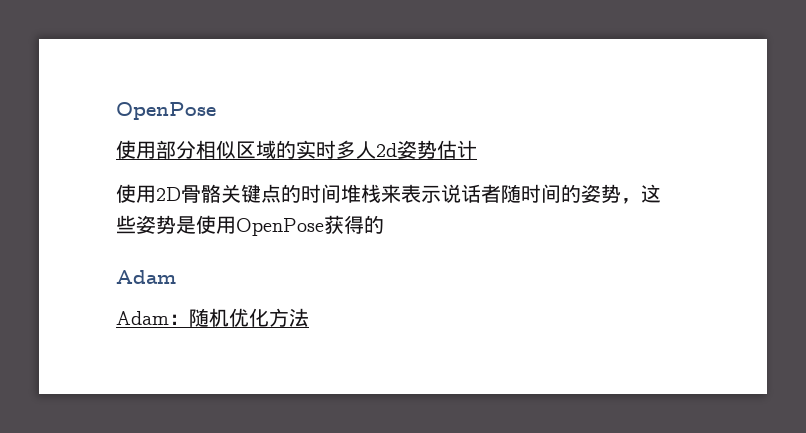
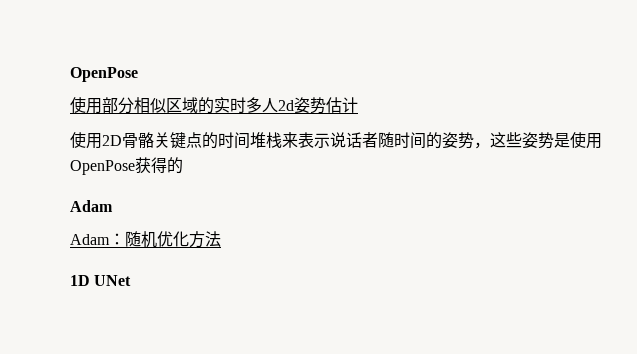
+ 1D UNet

